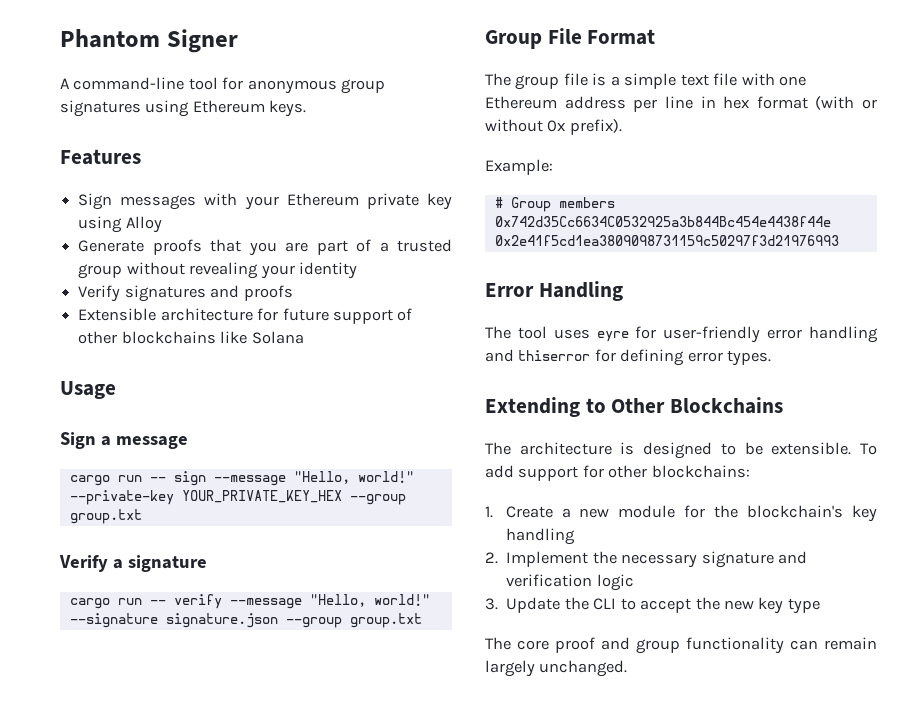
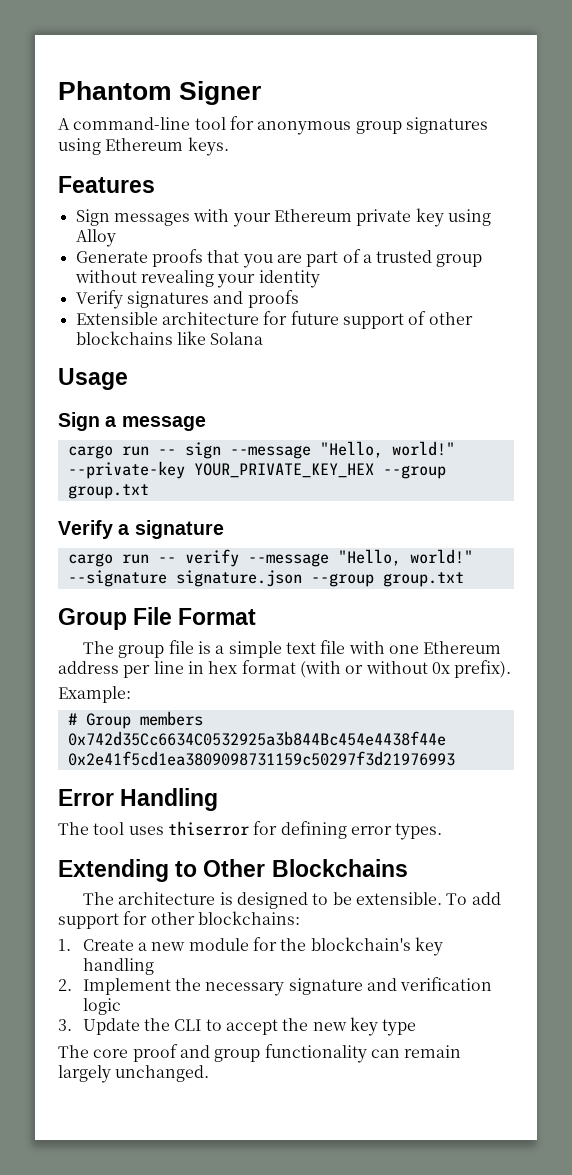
- The tool uses eyre for user-friendly error handling and thiserror for defining error types.
+ The tool uses thiserror for defining error types.

